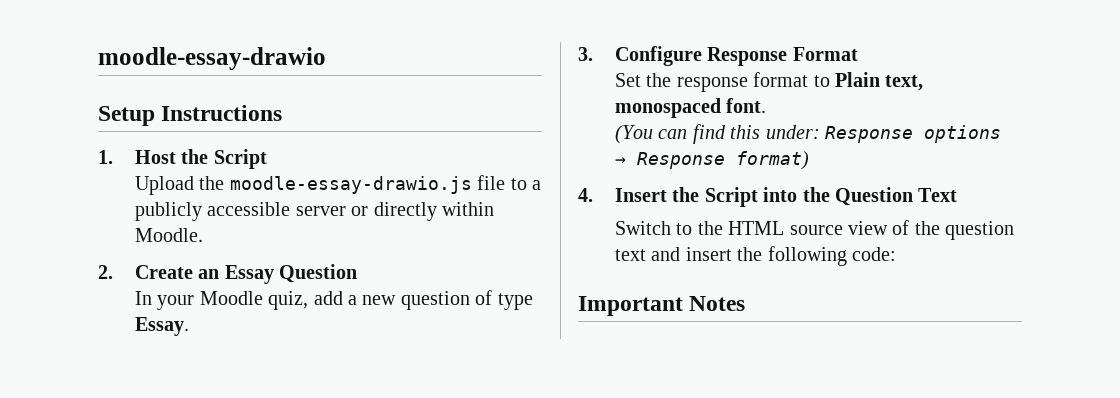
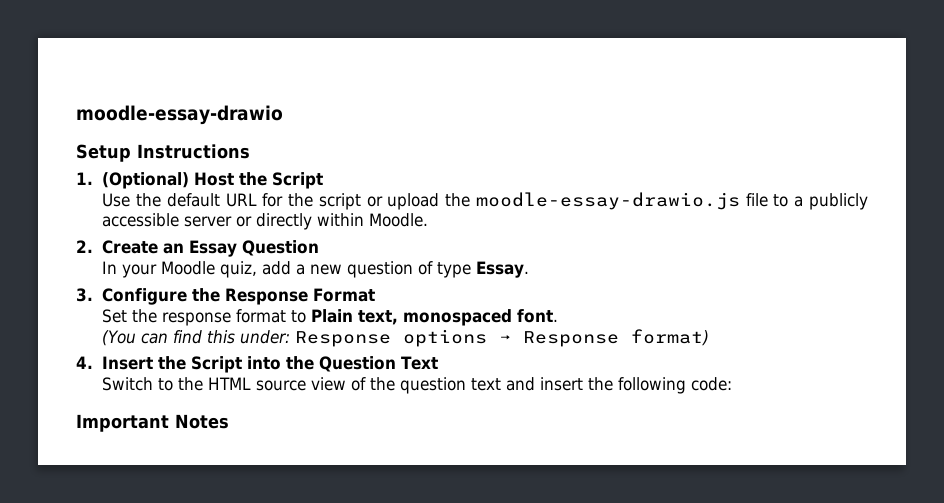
- 1. Host the Script
+ 1. (Optional) Host the Script
- Upload the moodle-essay-drawio.js file to a publicly accessible server or directly within Moodle.
+ Use the default URL for the script or upload the moodle-essay-drawio.js file to a publicly accessible server or directly within Moodle.
- 3. Configure Response Format
+ 3. Configure the Response Format

